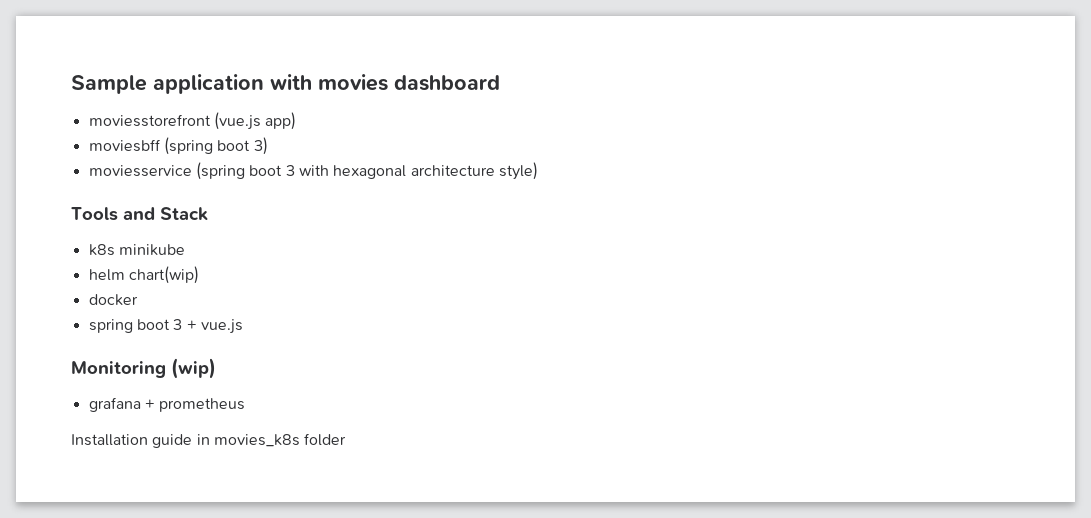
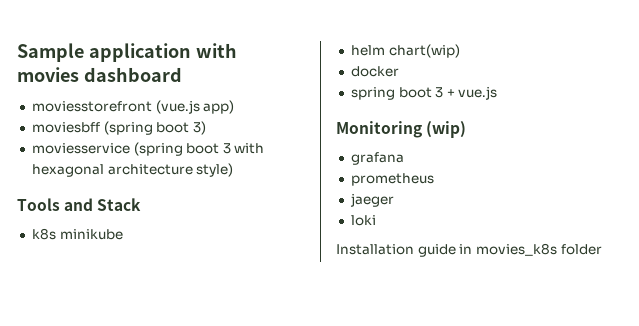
- grafana + prometheus
+ grafana
+ prometheus
+ jaeger
+ loki

